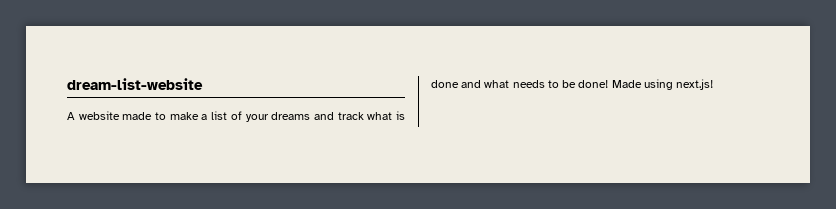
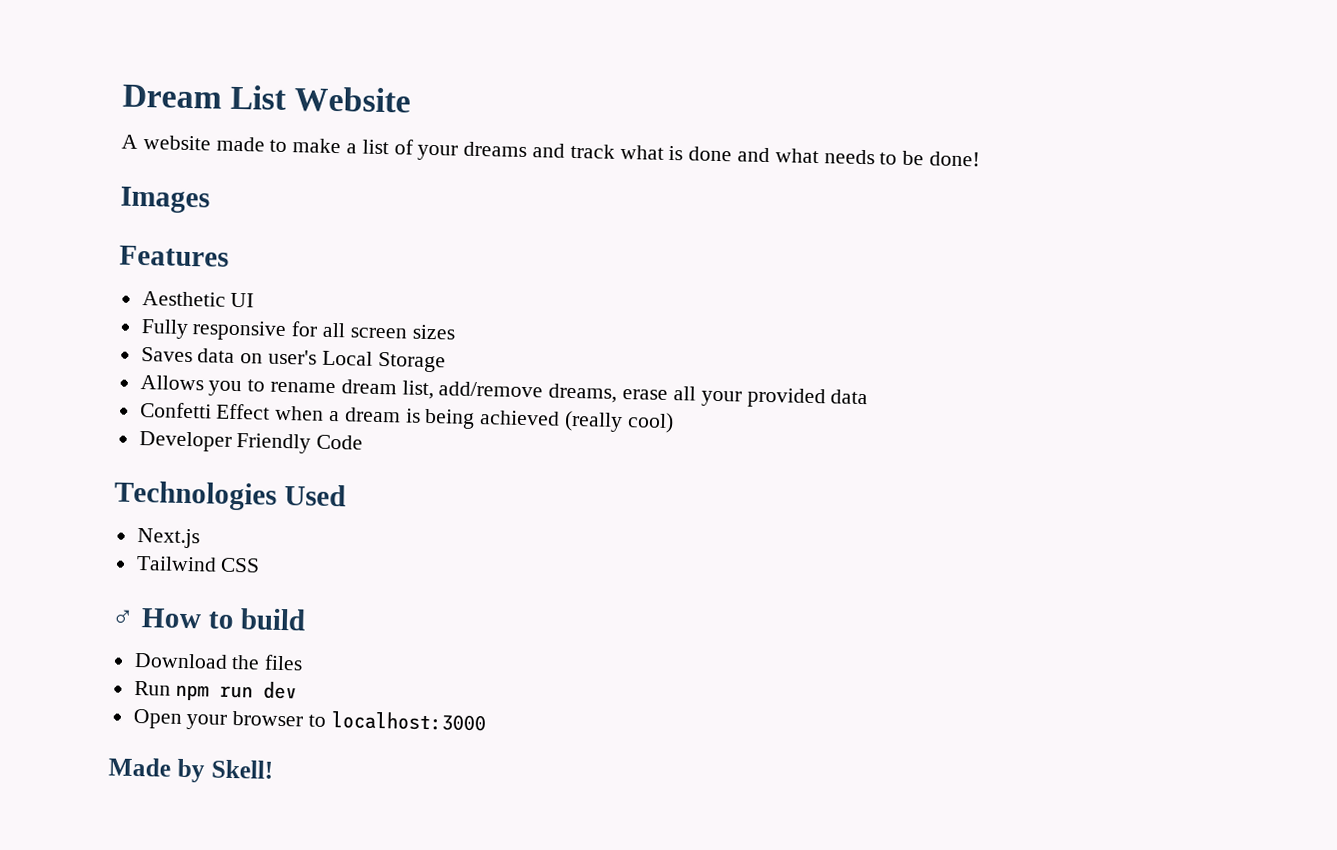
- dream-list-website
+ Dream List Website
- A website made to make a list of your dreams and track what is done and what needs to be done! Made using next.js!
+ A website made to make a list of your dreams and track what is done and what needs to be done!
+ Images
+ Features
+ Aesthetic UI
+ Fully responsive for all screen sizes
+ Saves data on user's Local Storage
+ Allows you to rename dream list, add/remove dreams, erase all your provided data
+ Confetti Effect when a dream is being achieved (really cool)
+ Developer Friendly Code
+ Technologies Used
+ Next.js
+ Tailwind CSS
+ ♂ How to build
+ Download the files
+ Run npm run dev
+ Open your browser to localhost:3000
+ Made by Skell!

